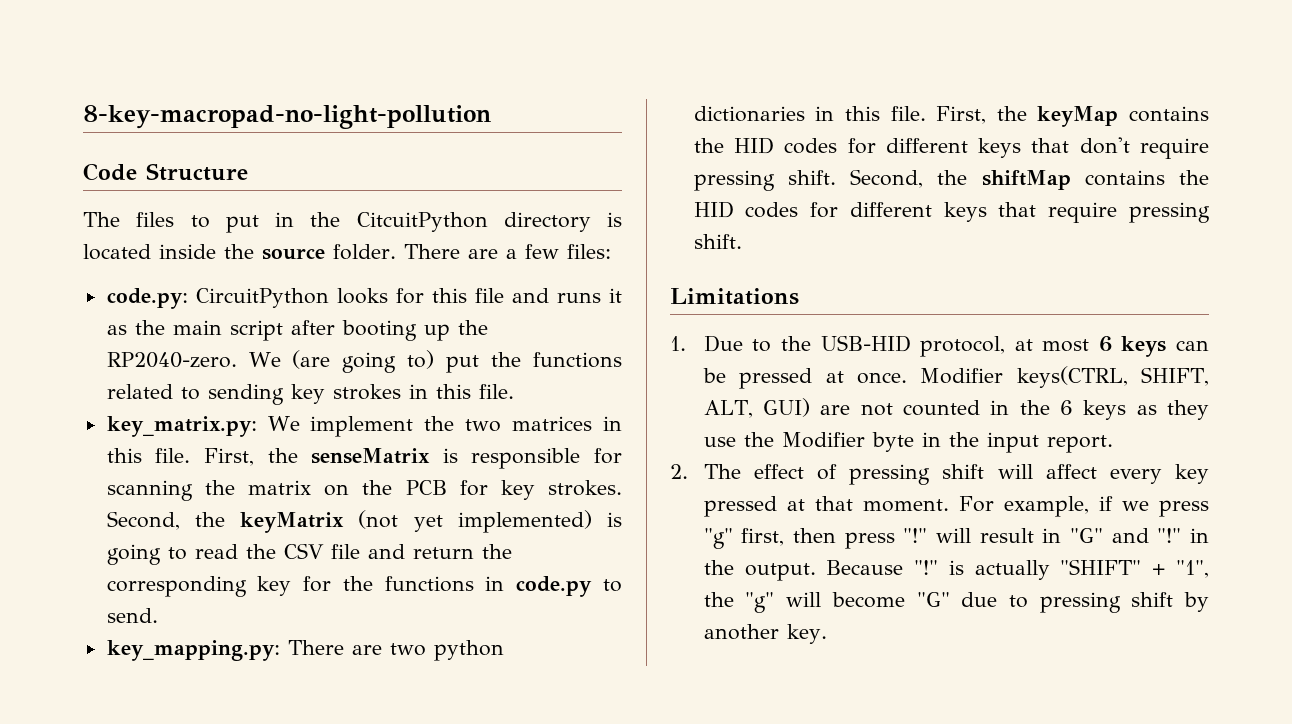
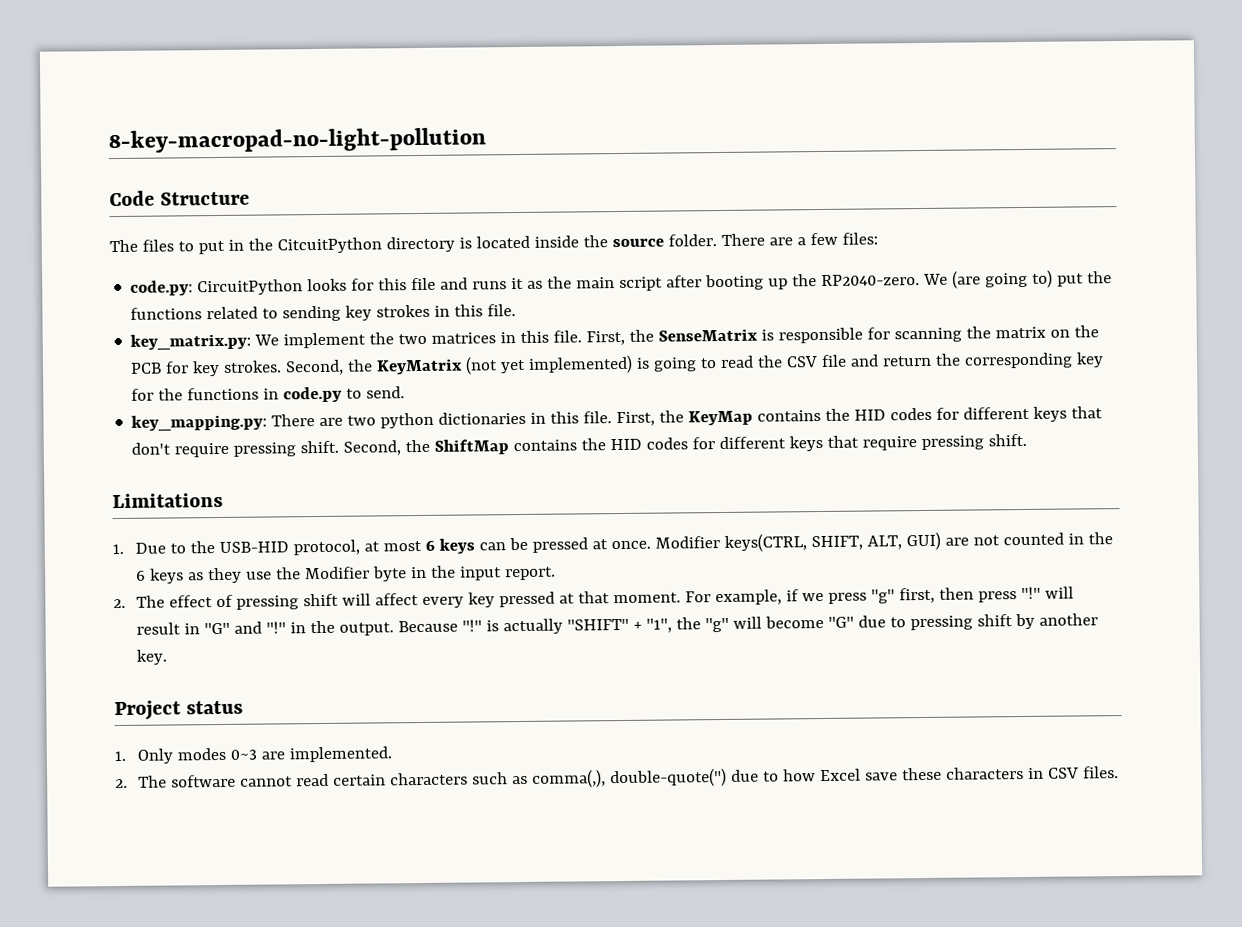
- First, the senseMatrix is responsible for scanning the matrix on the PCB for key strokes.
+ First, the SenseMatrix is responsible for scanning the matrix on the PCB for key strokes.
- Second, the keyMatrix (not yet implemented) is going to read the CSV file and return the corresponding key for the functions in code.py to send.
+ Second, the KeyMatrix (not yet implemented) is going to read the CSV file and return the corresponding key for the functions in code.py to send.
- First, the keyMap contains the HID codes for different keys that don't require pressing shift.
+ First, the KeyMap contains the HID codes for different keys that don't require pressing shift.
- Second, the shiftMap contains the HID codes for different keys that require pressing shift.
+ Second, the ShiftMap contains the HID codes for different keys that require pressing shift.
+ Project status
+ 1. Only modes 0~3 are implemented.
+ 2. The software cannot read certain characters such as comma(,), double-quote(") due to how Excel save these characters in CSV files.

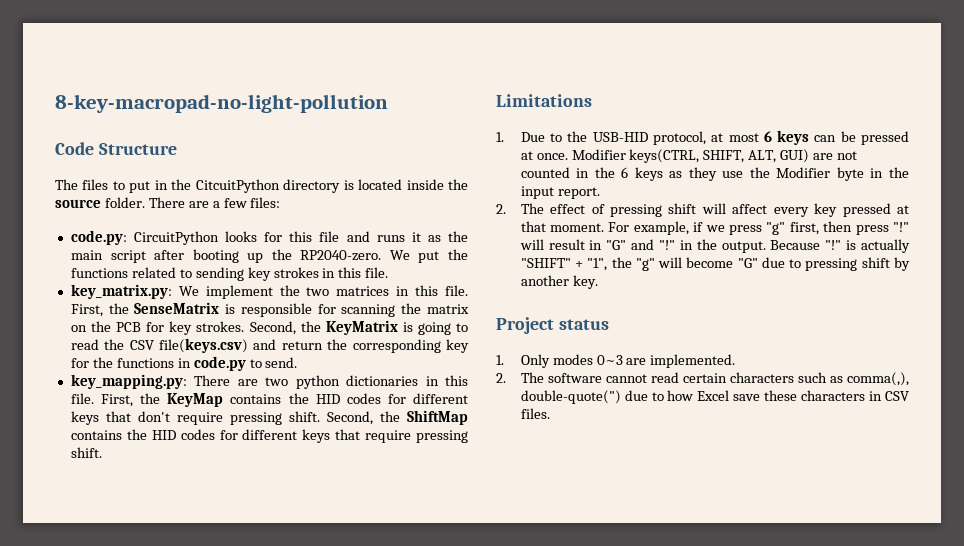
- We (are going to) put the functions related to sending key strokes in this file.
+ We put the functions related to sending key strokes in this file.
- Second, the KeyMatrix (not yet implemented) is going to read the CSV file and return the corresponding key for the functions in code.py to send.
+ Second, the KeyMatrix is going to read the CSV file(keys.csv) and return the corresponding key for the functions in code.py to send.

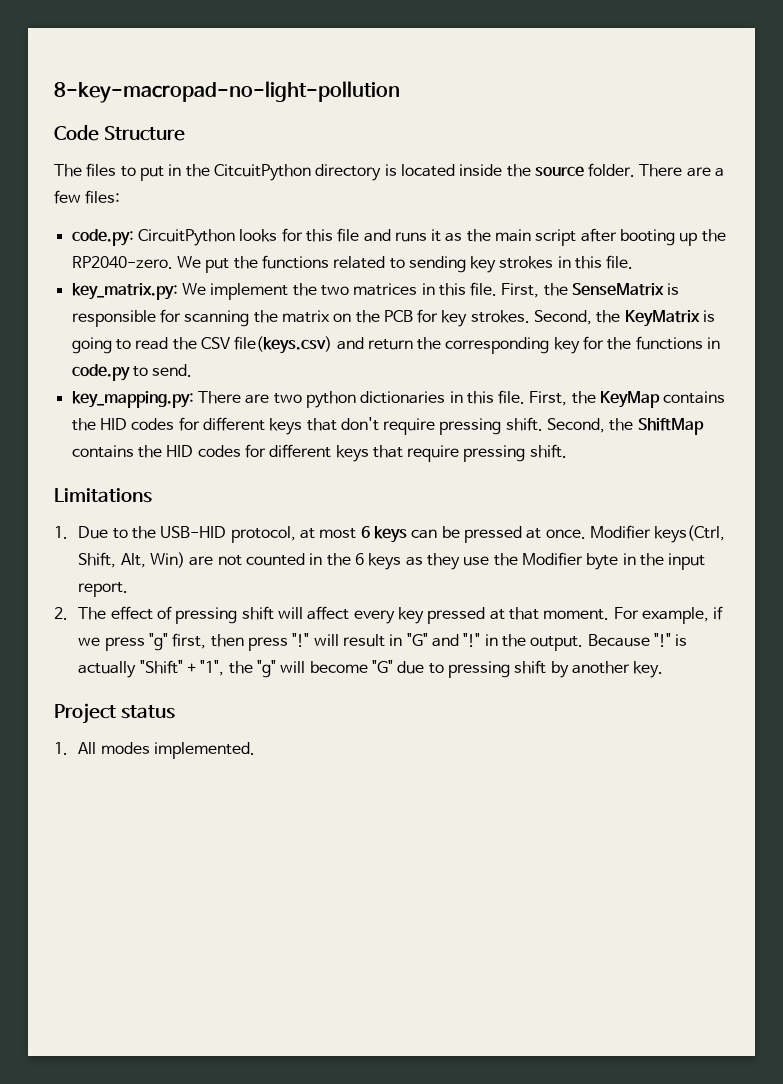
- Modifier keys(CTRL, SHIFT, ALT, GUI) are not counted in the 6 keys as they use the Modifier byte in the input report.
+ Modifier keys(Ctrl, Shift, Alt, Win) are not counted in the 6 keys as they use the Modifier byte in the input report.
- Because "!" is actually "SHIFT" + "1", the "g" will become "G" due to pressing shift by another key.
+ Because "!" is actually "Shift" + "1", the "g" will become "G" due to pressing shift by another key.
- 1. Only modes 0~3 are implemented.
- 2. The software cannot read certain characters such as comma(,), double-quote(") due to how Excel save these characters in CSV files.
+ 1. All modes implemented.

